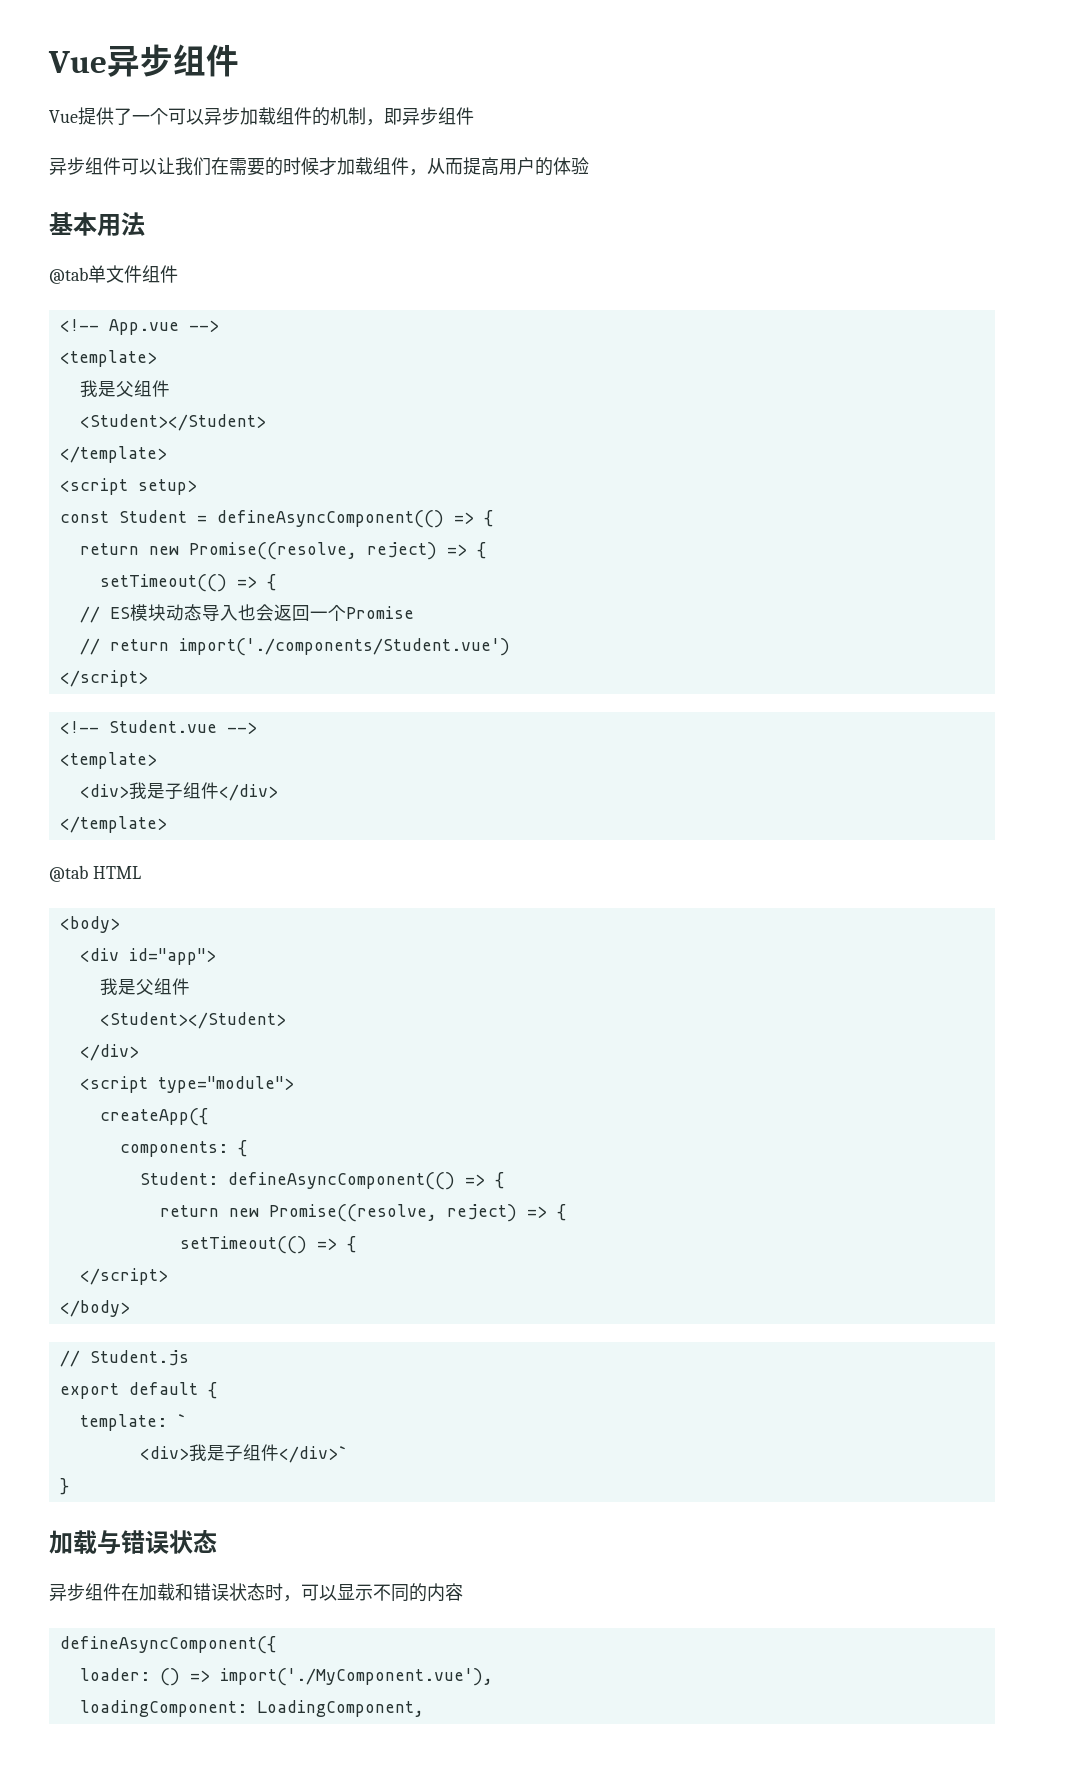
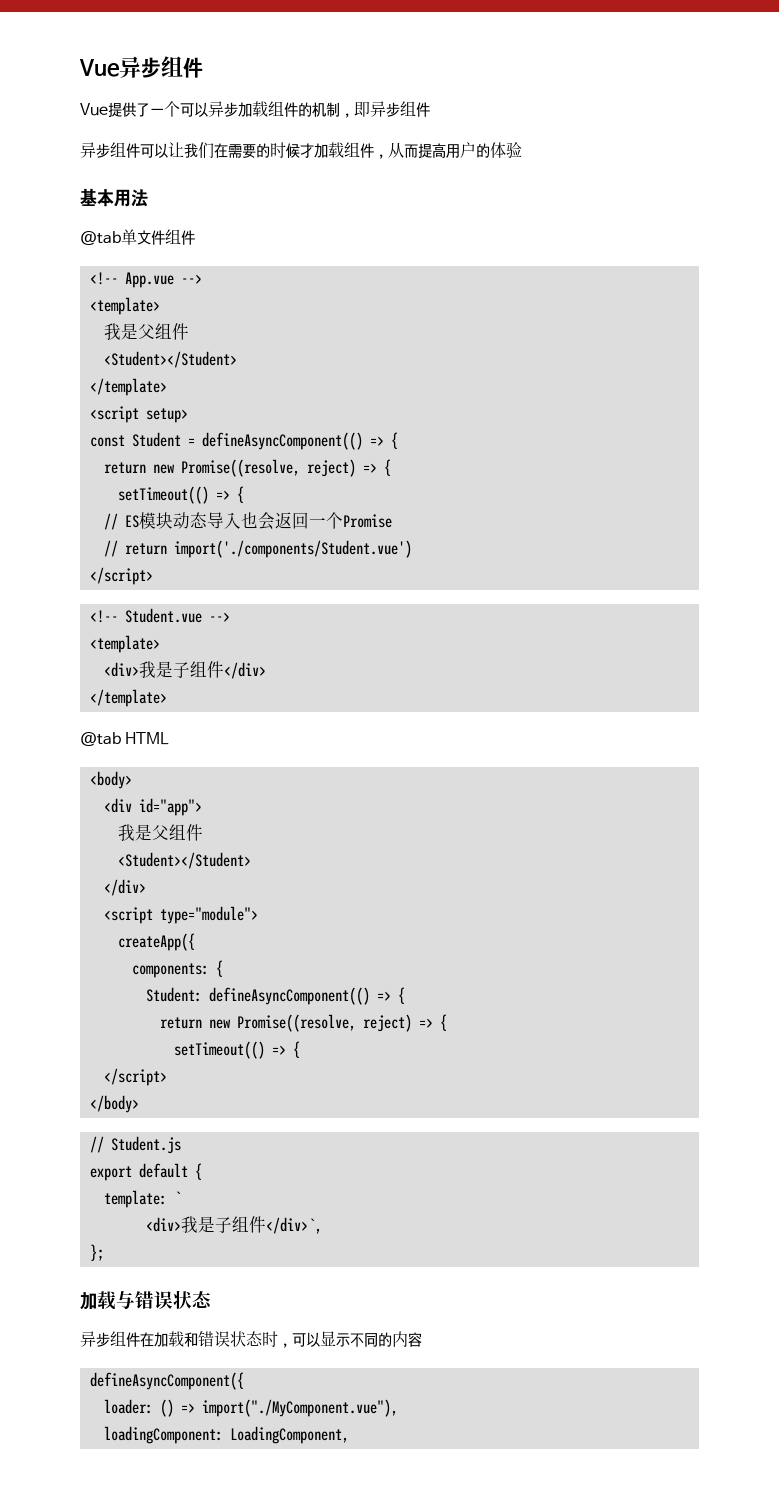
- <div>我是子组件</div>`
- }
+ <div>我是子组件</div>`,
+ };
- loader: () => import('./MyComponent.vue'),
+ loader: () => import("./MyComponent.vue"),

